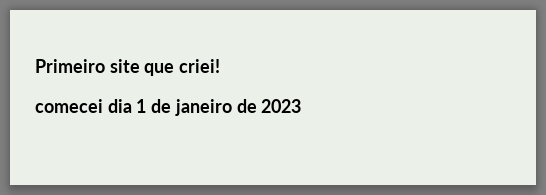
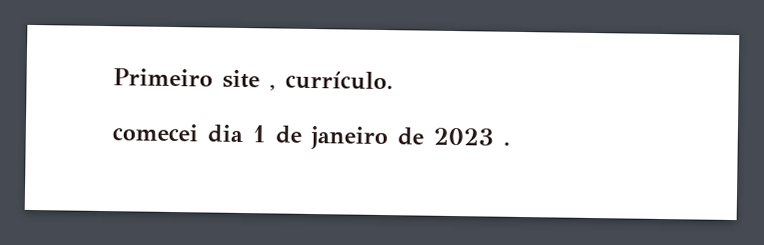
- Primeiro site que criei!
+ Primeiro site , currículo.
- comecei dia 1 de janeiro de 2023
+ comecei dia 1 de janeiro de 2023 .

